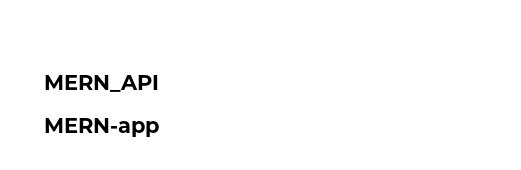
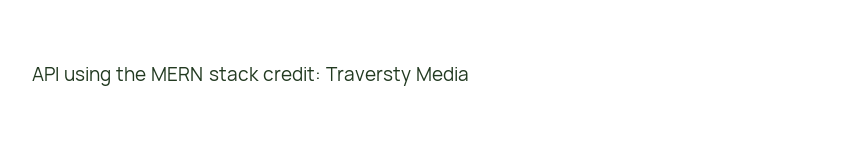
- MERN_API
- MERN-app
+ API using the MERN stack credit: Traversty Media

